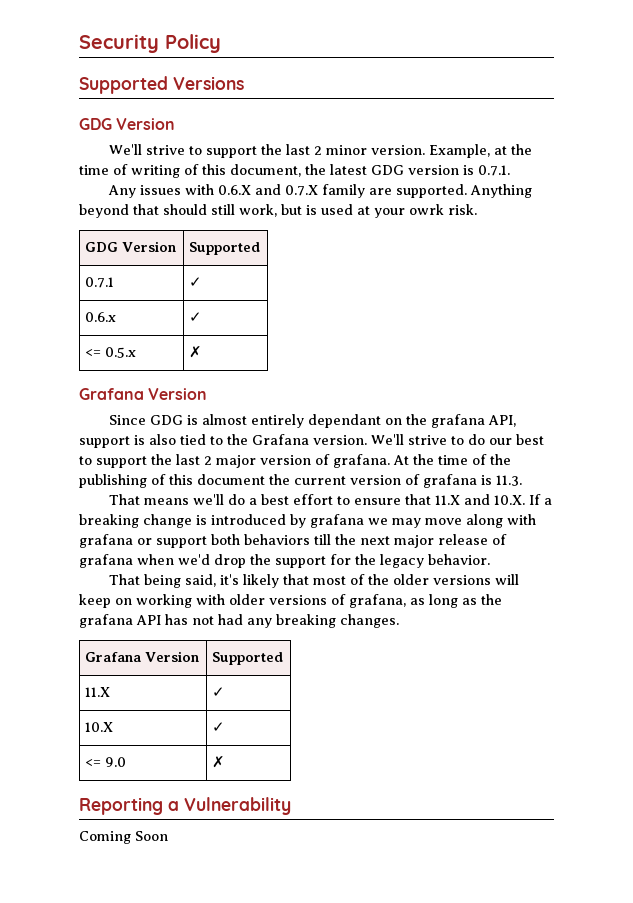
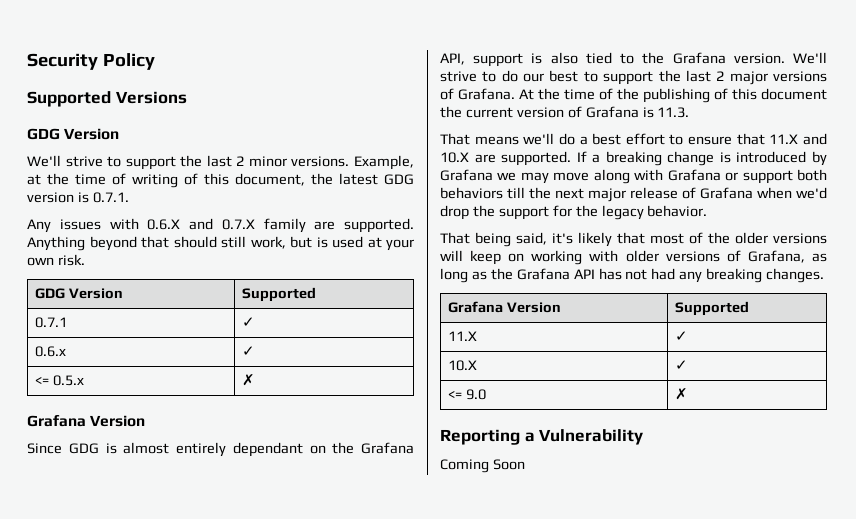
- We'll strive to support the last 2 minor version.
+ We'll strive to support the last 2 minor versions.
- Anything beyond that should still work, but is used at your owrk risk.
+ Anything beyond that should still work, but is used at your own risk.
- Since GDG is almost entirely dependant on the grafana API, support is also tied to the Grafana version.
+ Since GDG is almost entirely dependant on the Grafana API, support is also tied to the Grafana version.
- We'll strive to do our best to support the last 2 major version of grafana.
+ We'll strive to do our best to support the last 2 major versions of Grafana.
- At the time of the publishing of this document the current version of grafana is 11.3.
+ At the time of the publishing of this document the current version of Grafana is 11.3.
- That means we'll do a best effort to ensure that 11.X and 10.X. If a breaking change is introduced by grafana we may move along with grafana or support both behaviors till the next major release of grafana when we'd drop the support for the legacy behavior.
+ That means we'll do a best effort to ensure that 11.X and 10.X are supported. If a breaking change is introduced by Grafana we may move along with Grafana or support both behaviors till the next major release of Grafana when we'd drop the support for the legacy behavior.
- That being said, it's likely that most of the older versions will keep on working with older versions of grafana, as long as the grafana API has not had any breaking changes.
+ That being said, it's likely that most of the older versions will keep on working with older versions of Grafana, as long as the Grafana API has not had any breaking changes.

